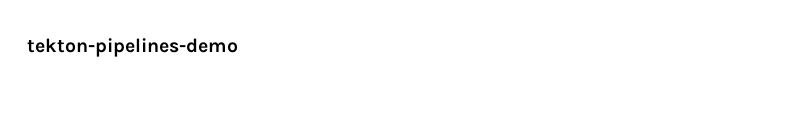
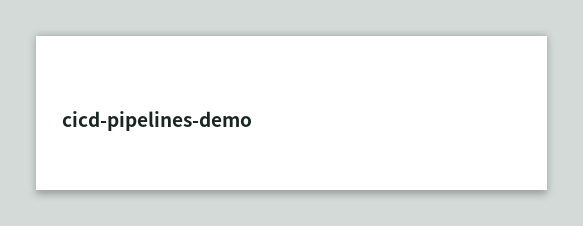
- tekton-pipelines-demo
+ cicd-pipelines-demo

